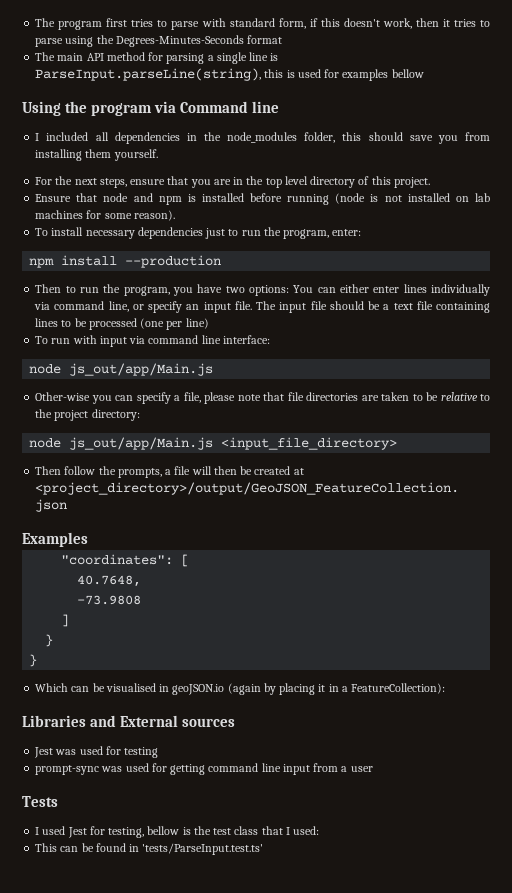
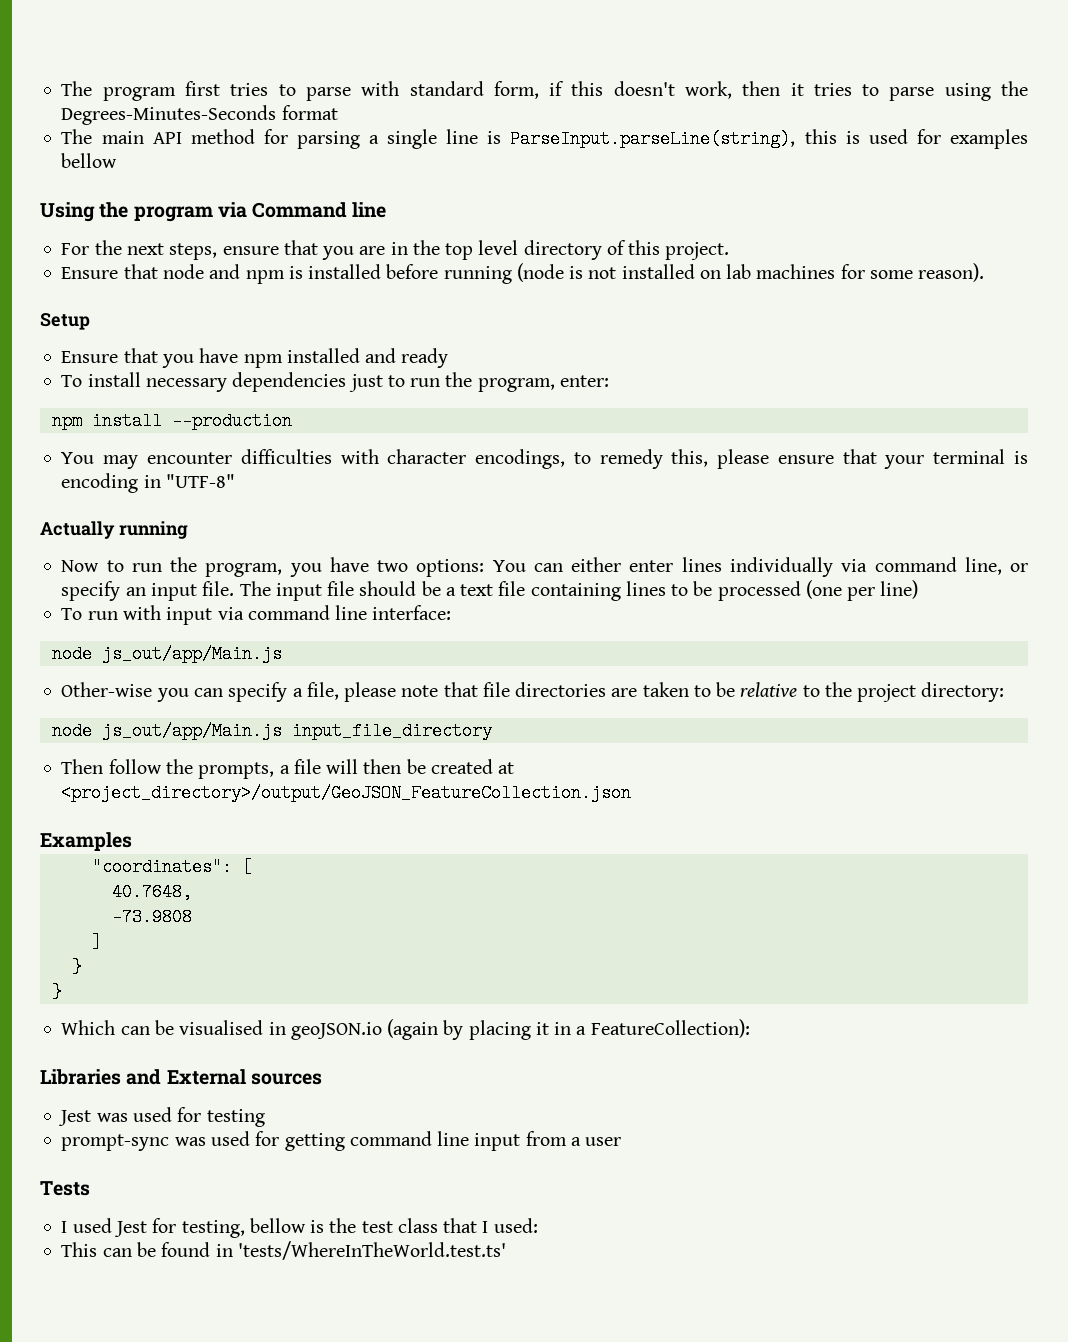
- I included all dependencies in the node_modules folder, this should save you from installing them yourself.
+ Setup
+ Ensure that you have npm installed and ready
- Then to run the program, you have two options: You can either enter lines individually via command line, or specify an input file.
+ You may encounter difficulties with character encodings, to remedy this, please ensure that your terminal is encoding in "UTF-8"
+ Actually running
+ Now to run the program, you have two options: You can either enter lines individually via command line, or specify an input file.
- node js_out/app/Main.js <input_file_directory>
+ node js_out/app/Main.js input_file_directory
- This can be found in 'tests/ParseInput.test.ts'
+ This can be found in 'tests/WhereInTheWorld.test.ts'

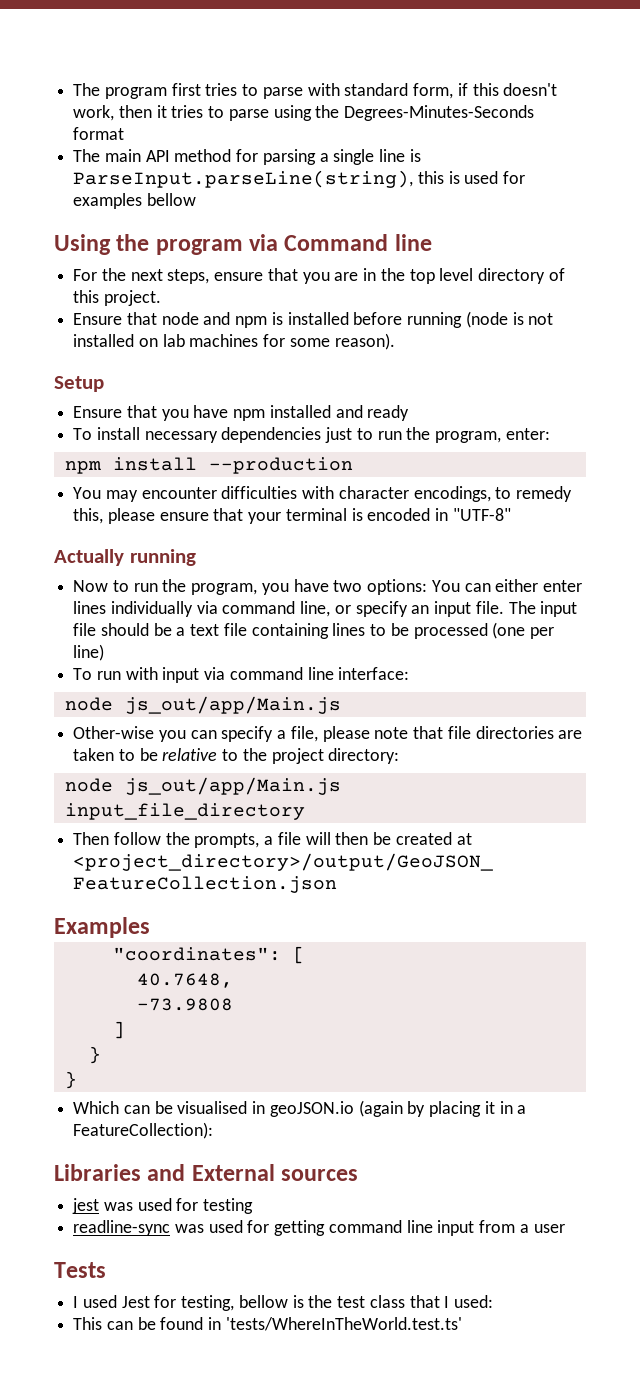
- You may encounter difficulties with character encodings, to remedy this, please ensure that your terminal is encoding in "UTF-8"
+ You may encounter difficulties with character encodings, to remedy this, please ensure that your terminal is encoded in "UTF-8"
- Jest was used for testing
+ jest was used for testing
- prompt-sync was used for getting command line input from a user
+ readline-sync was used for getting command line input from a user

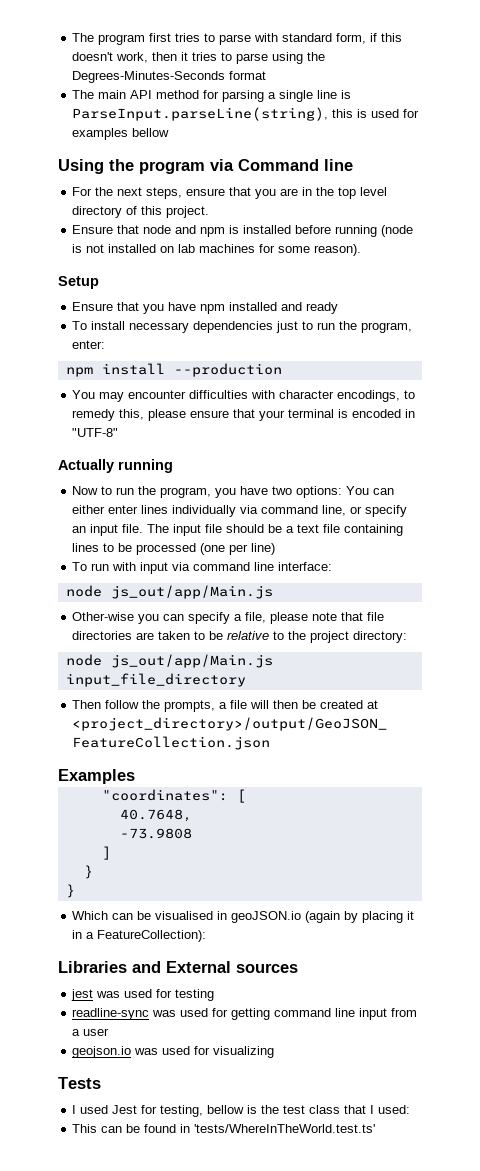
+ geojson.io was used for visualizing

